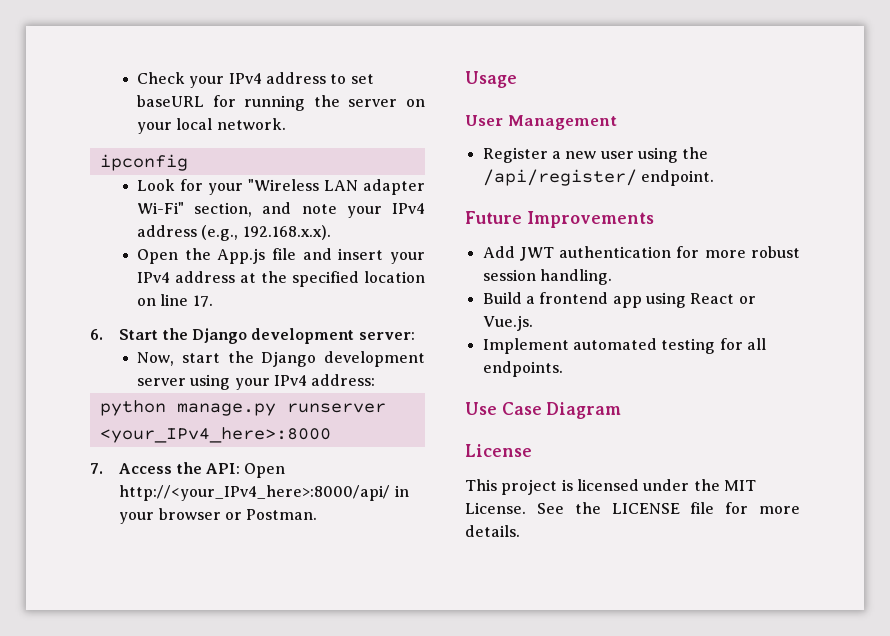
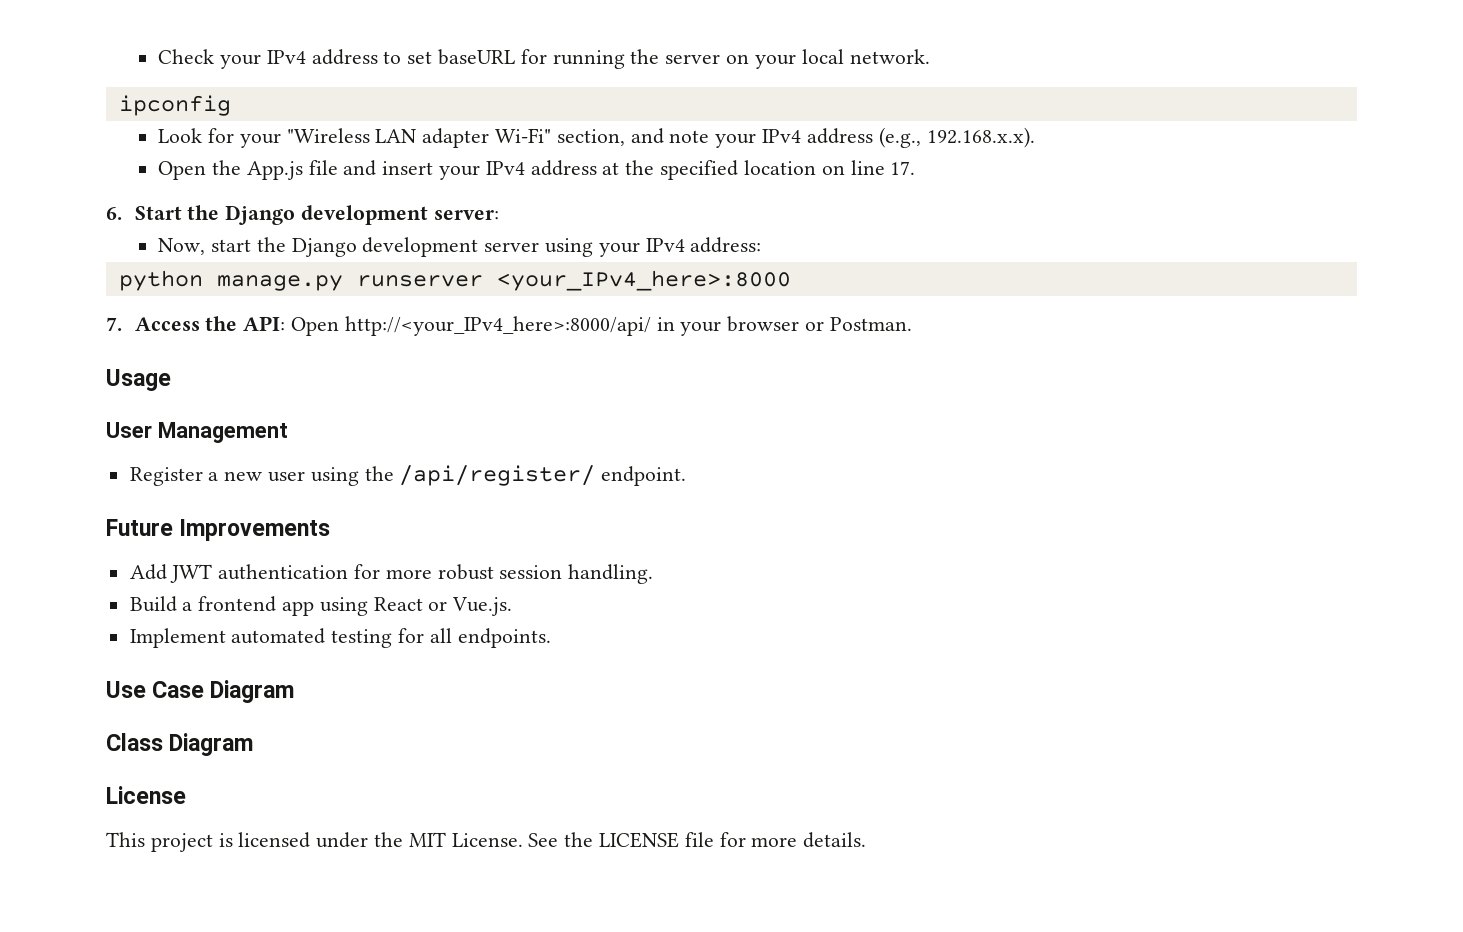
+ Class Diagram

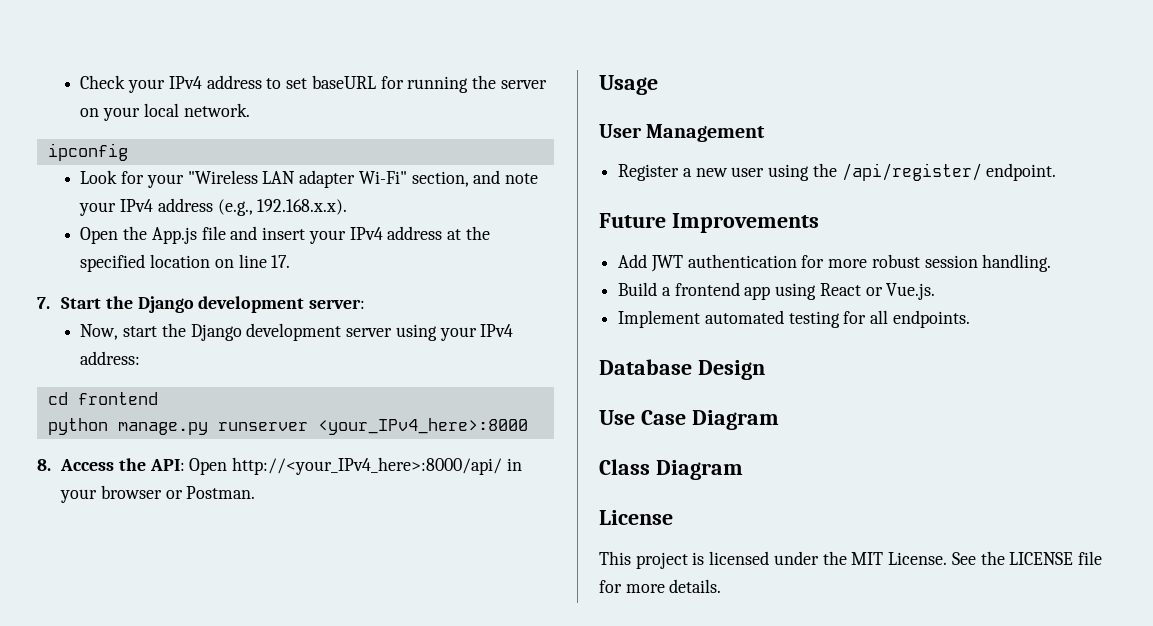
- 6. Start the Django development server:
+ 7. Start the Django development server:
+ cd frontend
- 7. Access the API: Open http://<your_IPv4_here>:8000/api/ in your browser or Postman.
+ 8. Access the API: Open http://<your_IPv4_here>:8000/api/ in your browser or Postman.
+ Database Design

